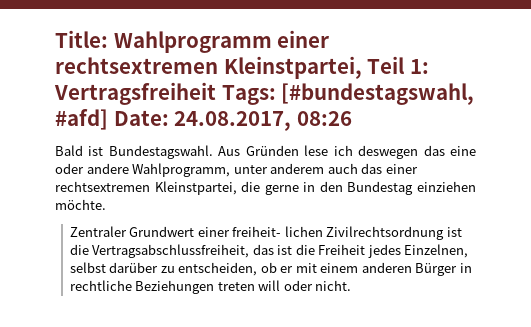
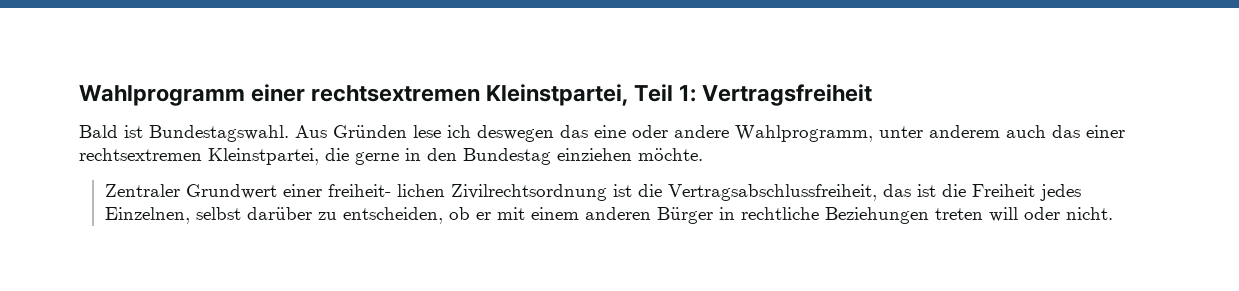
- Title: Wahlprogramm einer rechtsextremen Kleinstpartei, Teil 1: Vertragsfreiheit Tags: [#bundestagswahl, #afd] Date: 24.08.2017, 08:26
+ Wahlprogramm einer rechtsextremen Kleinstpartei, Teil 1: Vertragsfreiheit

